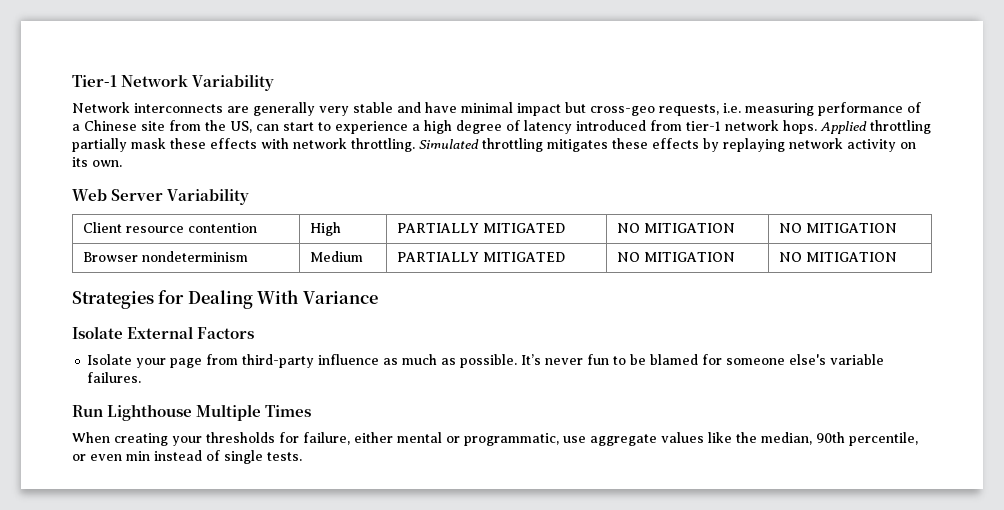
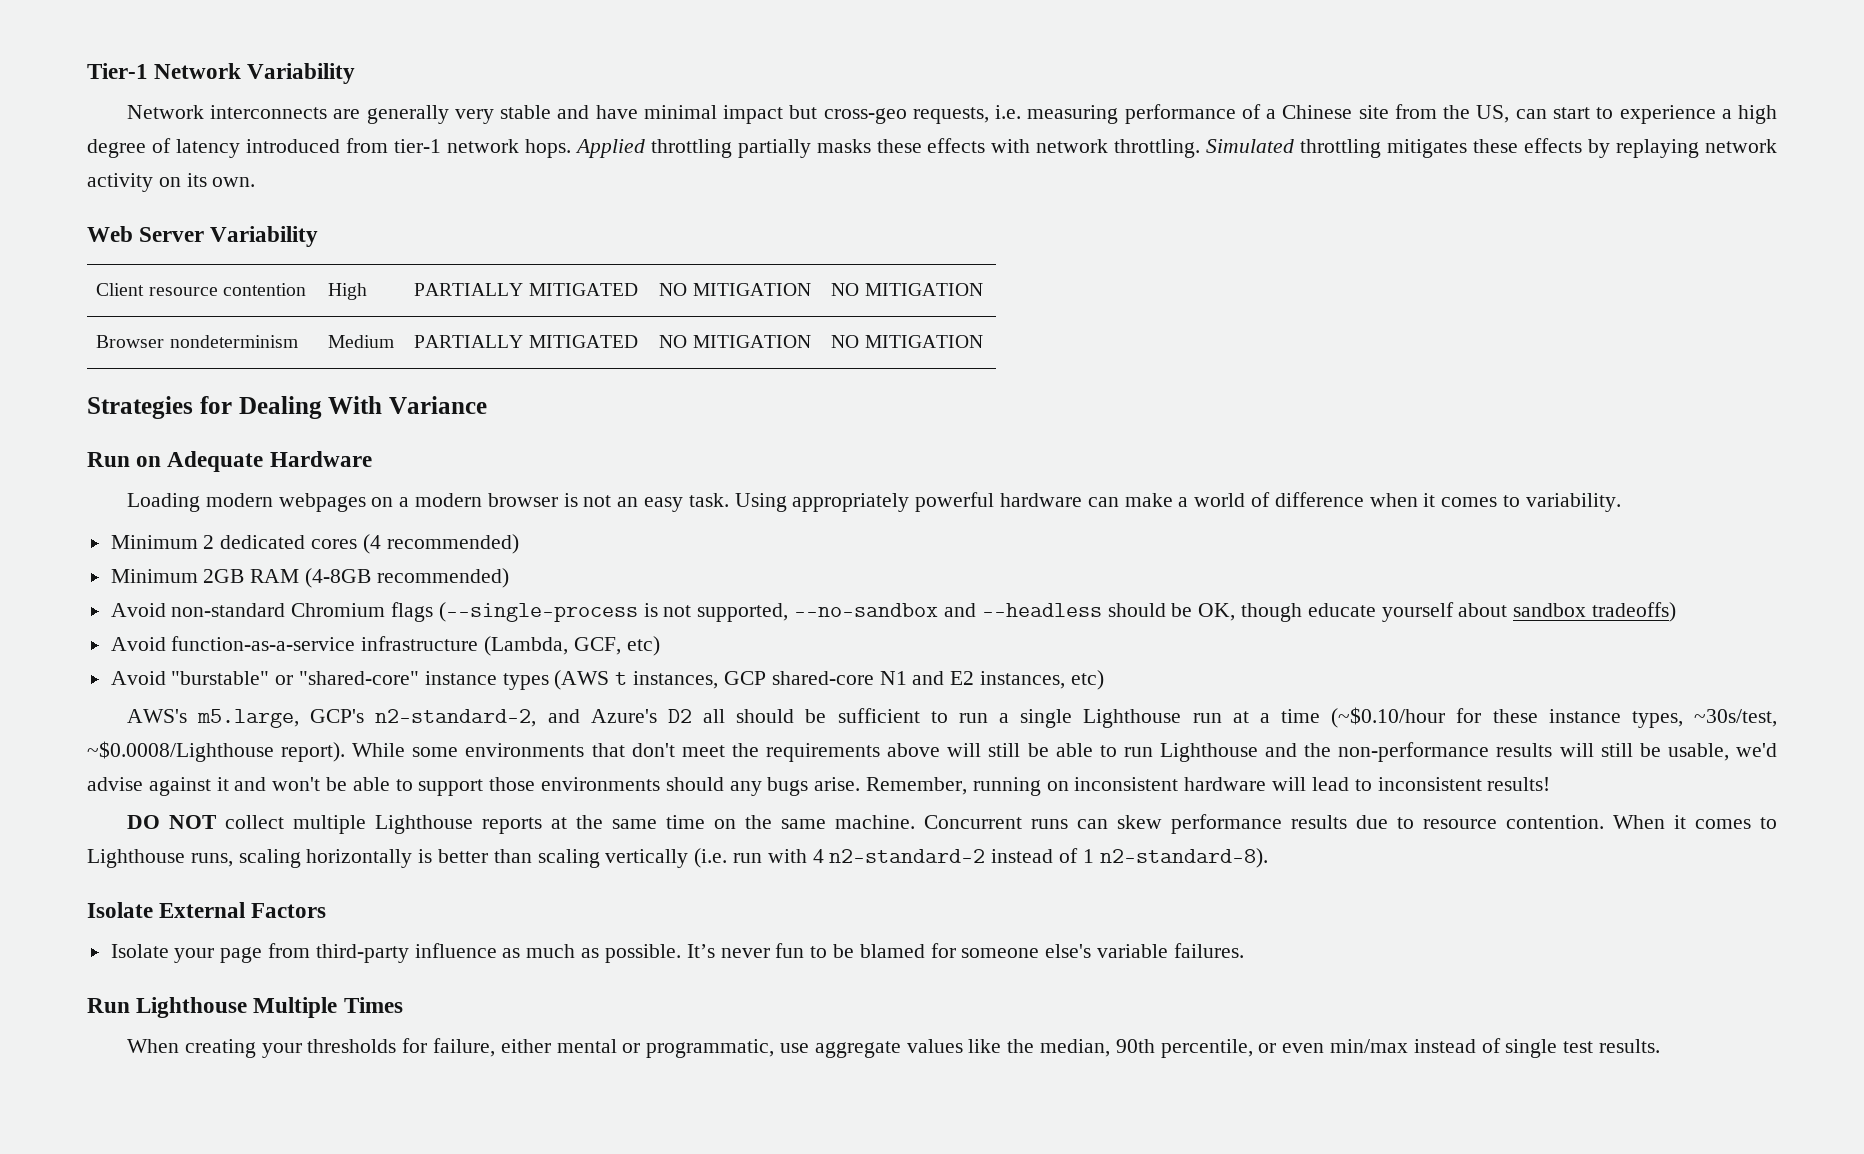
- Applied throttling partially mask these effects with network throttling.
+ Applied throttling partially masks these effects with network throttling.
+ Run on Adequate Hardware
+ Loading modern webpages on a modern browser is not an easy task. Using appropriately powerful hardware can make a world of difference when it comes to variability.
+ Minimum 2 dedicated cores (4 recommended)
+ Minimum 2GB RAM (4-8GB recommended)
+ Avoid non-standard Chromium flags (--single-process is not supported, --no-sandbox and --headless should be OK, though educate yourself about sandbox tradeoffs)
+ Avoid function-as-a-service infrastructure (Lambda, GCF, etc)
+ Avoid "burstable" or "shared-core" instance types (AWS t instances, GCP shared-core N1 and E2 instances, etc)
+ AWS's m5.large, GCP's n2-standard-2, and Azure's D2 all should be sufficient to run a single Lighthouse run at a time (~$0.10/hour for these instance types, ~30s/test, ~$0.0008/Lighthouse report). While some environments that don't meet the requirements above will still be able to run Lighthouse and the non-performance results will still be usable, we'd advise against it and won't be able to support those environments should any bugs arise. Remember, running on inconsistent hardware will lead to inconsistent results!
+ DO NOT collect multiple Lighthouse reports at the same time on the same machine. Concurrent runs can skew performance results due to resource contention. When it comes to Lighthouse runs, scaling horizontally is better than scaling vertically (i.e. run with 4 n2-standard-2 instead of 1 n2-standard-8).
- When creating your thresholds for failure, either mental or programmatic, use aggregate values like the median, 90th percentile, or even min instead of single tests.
+ When creating your thresholds for failure, either mental or programmatic, use aggregate values like the median, 90th percentile, or even min/max instead of single test results.

